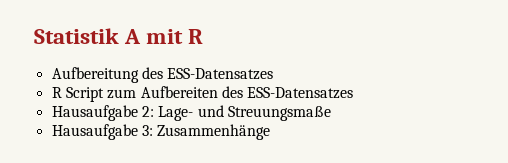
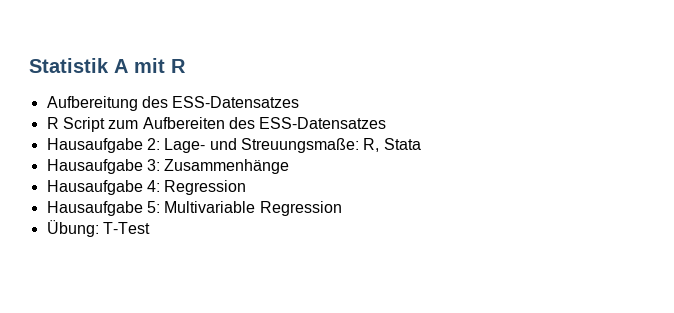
- Hausaufgabe 2: Lage- und Streuungsmaße
+ Hausaufgabe 2: Lage- und Streuungsmaße: R, Stata
+ Hausaufgabe 4: Regression
+ Hausaufgabe 5: Multivariable Regression
+ Übung: T-Test

